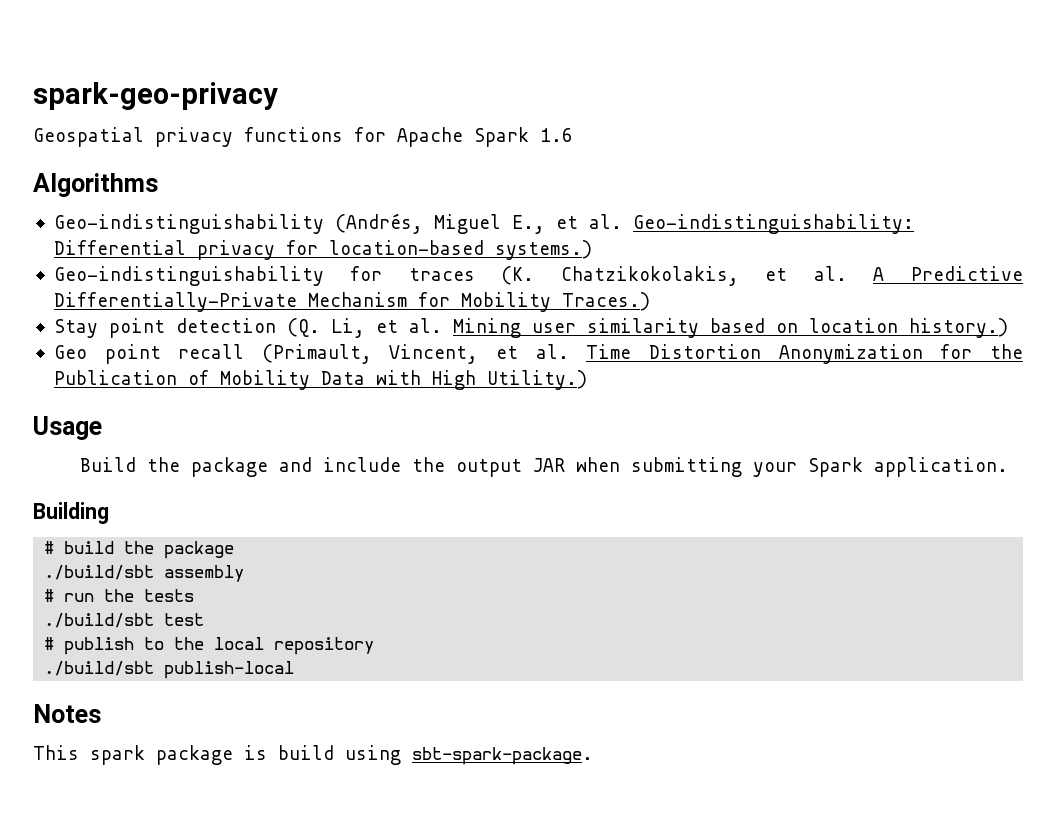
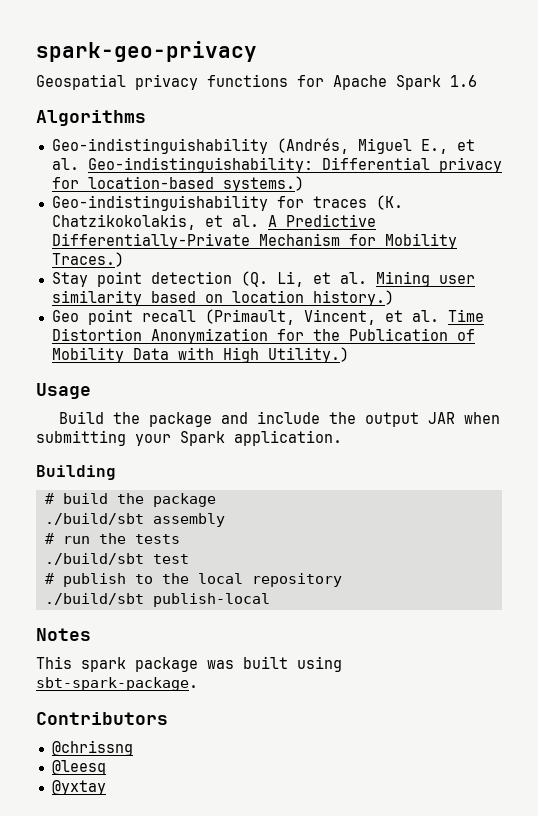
- This spark package is build using sbt-spark-package.
+ This spark package was built using sbt-spark-package.
+ Contributors
+ @chrissng
+ @leesq
+ @yxtay

